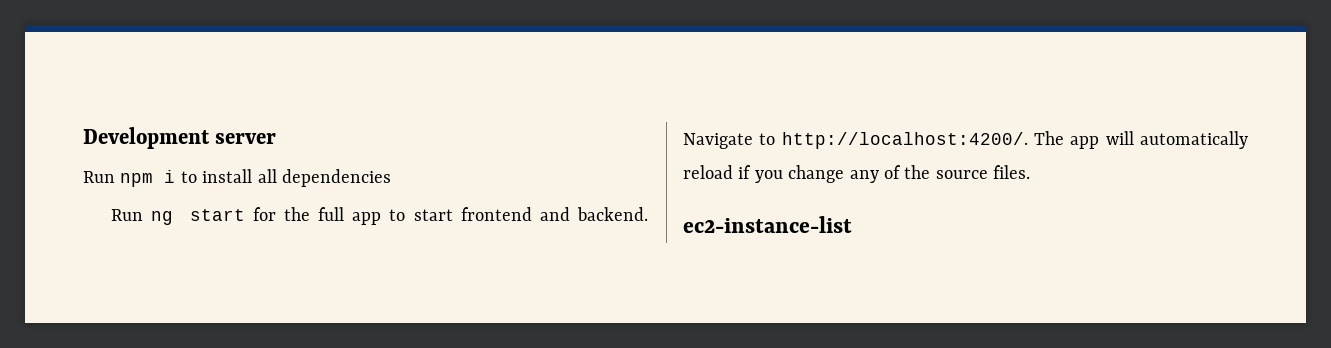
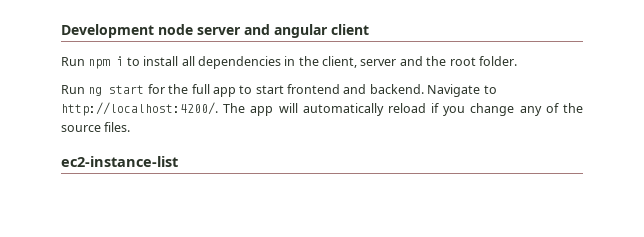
- Development server
+ Development node server and angular client
- Run npm i to install all dependencies
+ Run npm i to install all dependencies in the client, server and the root folder.

